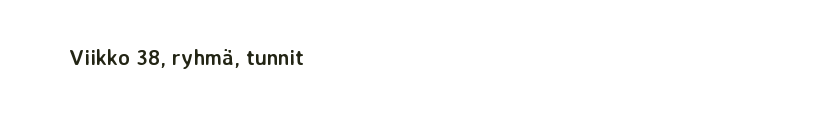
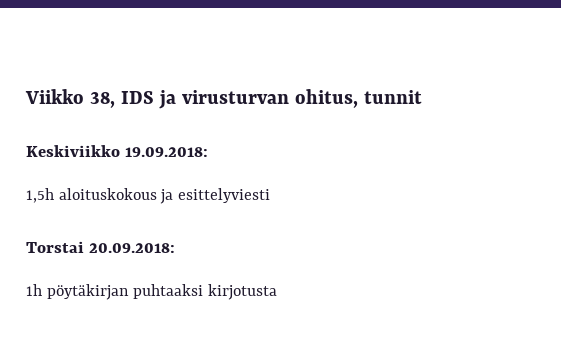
- Viikko 38, ryhmä, tunnit
+ Viikko 38, IDS ja virusturvan ohitus, tunnit
+ Keskiviikko 19.09.2018:
+ 1,5h aloituskokous ja esittelyviesti
+ Torstai 20.09.2018:
+ 1h pöytäkirjan puhtaaksi kirjotusta

